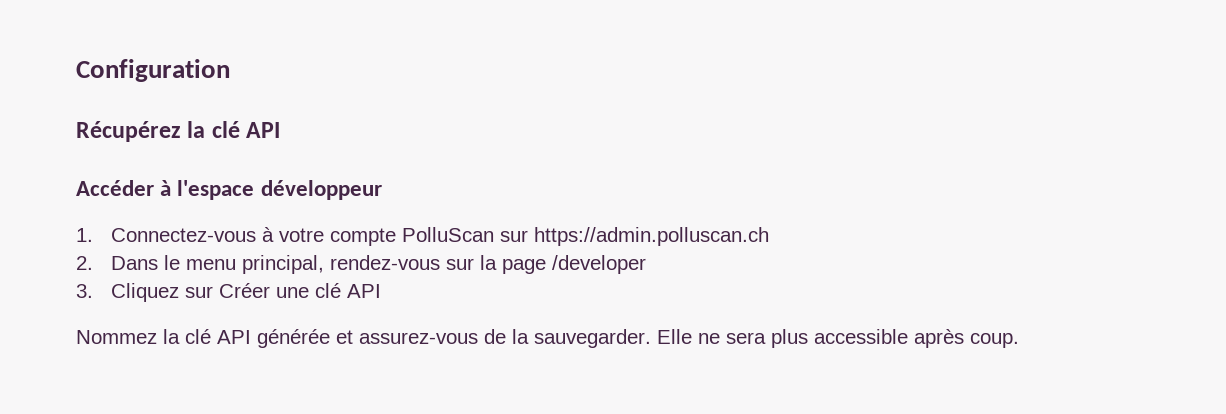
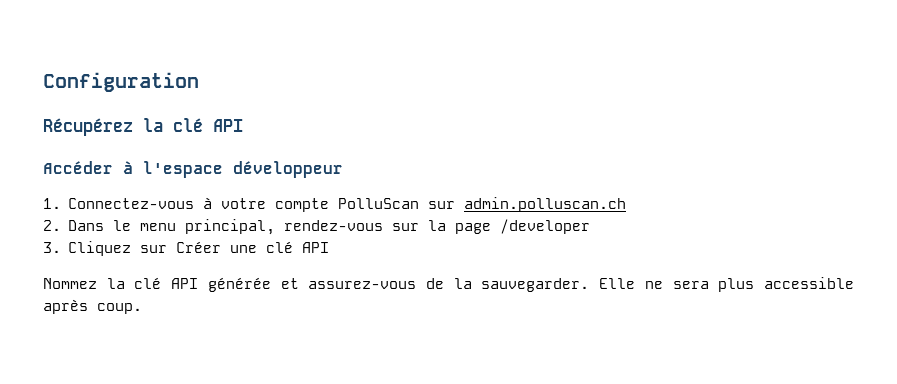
- 1. Connectez-vous à votre compte PolluScan sur https://admin.polluscan.ch
+ 1. Connectez-vous à votre compte PolluScan sur admin.polluscan.ch

